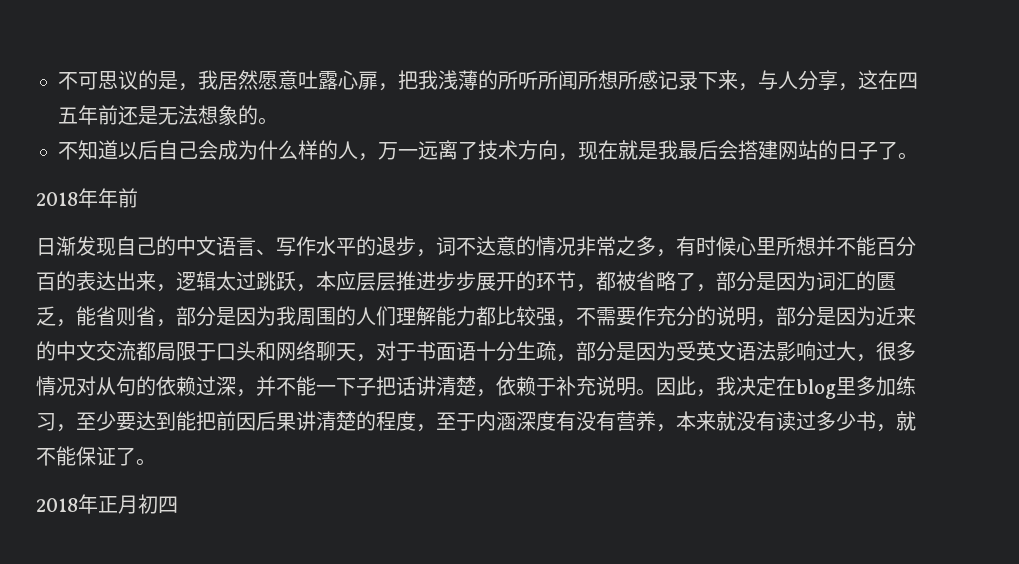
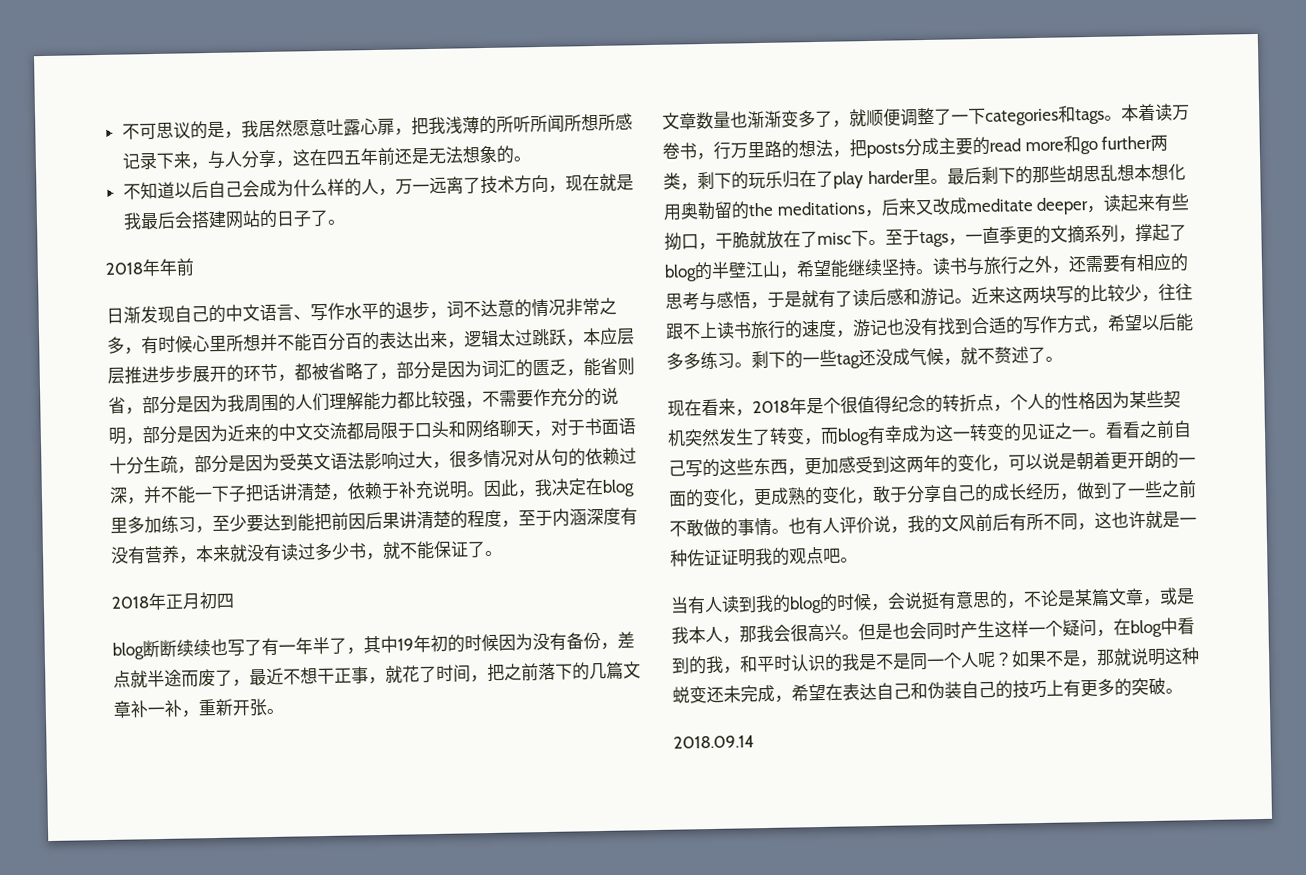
+ blog断断续续也写了有一年半了，其中19年初的时候因为没有备份，差点就半途而废了，最近不想干正事，就花了时间，把之前落下的几篇文章补一补，重新开张。
+ 文章数量也渐渐变多了，就顺便调整了一下categories和tags。本着读万卷书，行万里路的想法，把posts分成主要的read more和go further两类，剩下的玩乐归在了play harder里。最后剩下的那些胡思乱想本想化用奥勒留的the meditations，后来又改成meditate deeper，读起来有些拗口，干脆就放在了misc下。至于tags，一直季更的文摘系列，撑起了blog的半壁江山，希望能继续坚持。读书与旅行之外，还需要有相应的思考与感悟，于是就有了读后感和游记。近来这两块写的比较少，往往跟不上读书旅行的速度，游记也没有找到合适的写作方式，希望以后能多多练习。剩下的一些tag还没成气候，就不赘述了。
+ 现在看来，2018年是个很值得纪念的转折点，个人的性格因为某些契机突然发生了转变，而blog有幸成为这一转变的见证之一。看看之前自己写的这些东西，更加感受到这两年的变化，可以说是朝着更开朗的一面的变化，更成熟的变化，敢于分享自己的成长经历，做到了一些之前不敢做的事情。也有人评价说，我的文风前后有所不同，这也许就是一种佐证证明我的观点吧。
+ 当有人读到我的blog的时候，会说挺有意思的，不论是某篇文章，或是我本人，那我会很高兴。但是也会同时产生这样一个疑问，在blog中看到的我，和平时认识的我是不是同一个人呢？如果不是，那就说明这种蜕变还未完成，希望在表达自己和伪装自己的技巧上有更多的突破。
+ 2018.09.14

